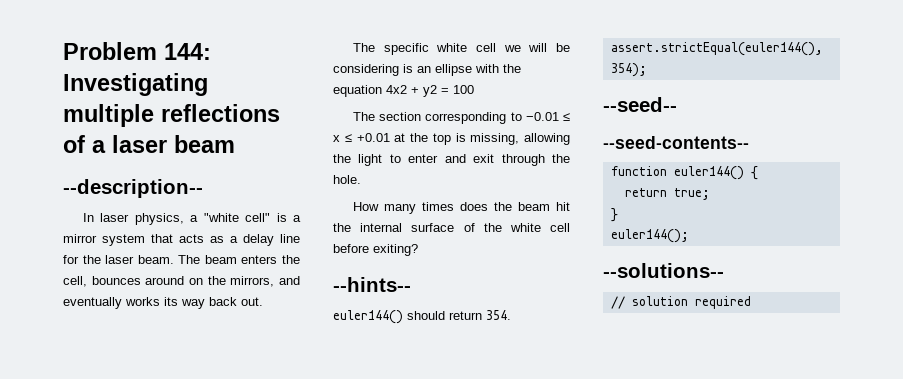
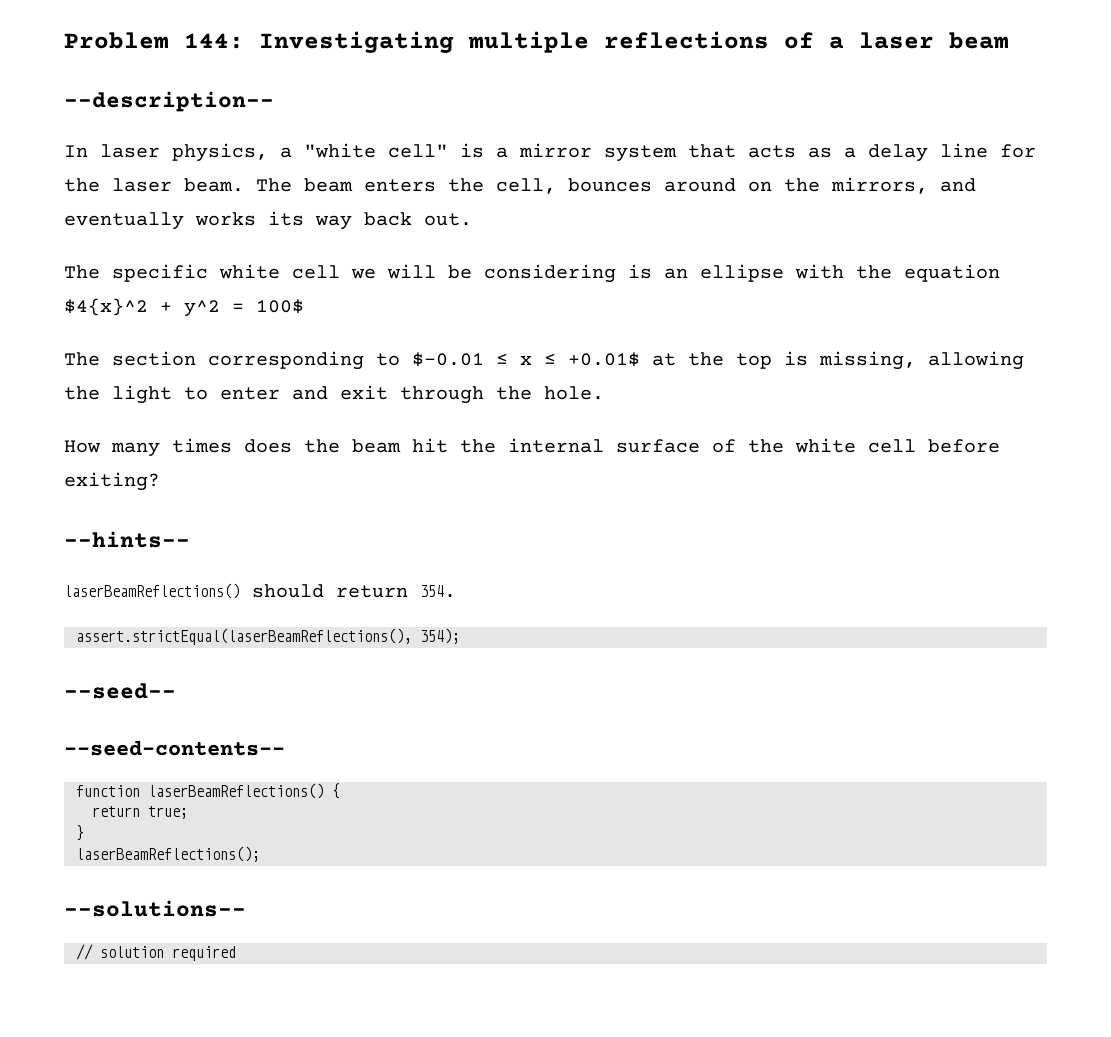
- The specific white cell we will be considering is an ellipse with the equation 4x2 + y2 = 100
+ The specific white cell we will be considering is an ellipse with the equation $4{x}^2 + y^2 = 100$
- The section corresponding to −0.01 ≤ x ≤ +0.01 at the top is missing, allowing the light to enter and exit through the hole.
+ The section corresponding to $−0.01 ≤ x ≤ +0.01$ at the top is missing, allowing the light to enter and exit through the hole.
- euler144() should return 354.
+ laserBeamReflections() should return 354.
- assert.strictEqual(euler144(), 354);
+ assert.strictEqual(laserBeamReflections(), 354);
- function euler144() {
+ function laserBeamReflections() {
- euler144();
+ laserBeamReflections();

